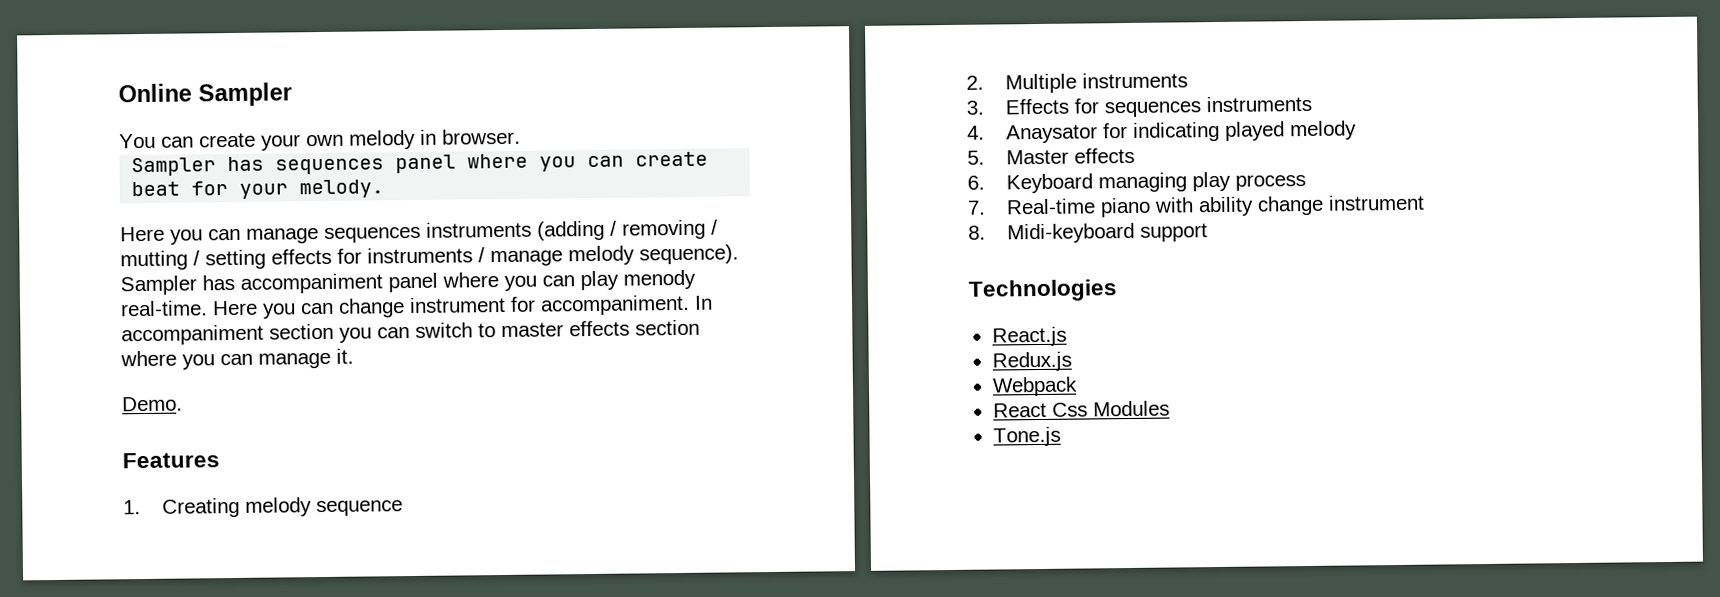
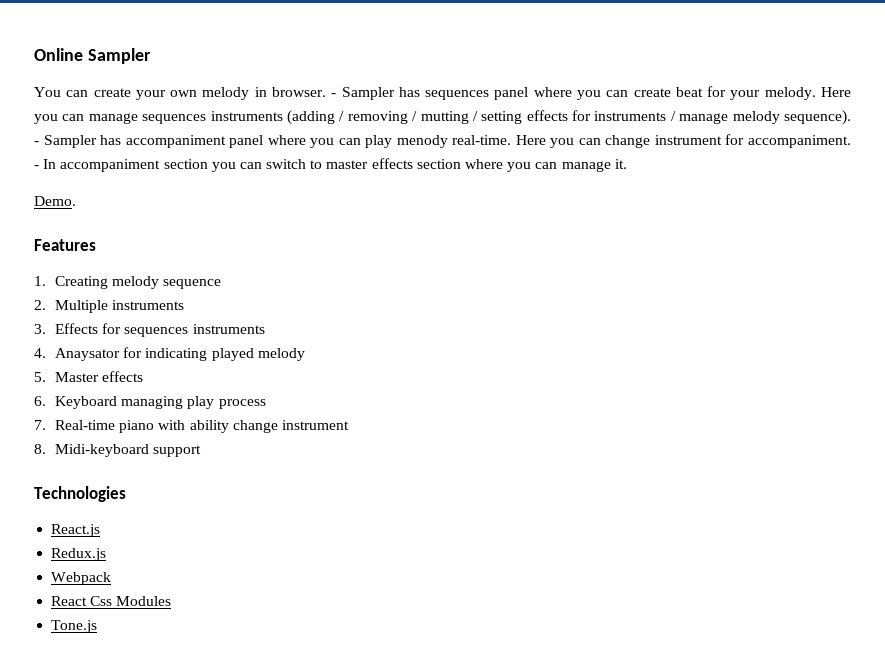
- You can create your own melody in browser.
- Sampler has sequences panel where you can create beat for your melody.
- Here you can manage sequences instruments (adding / removing / mutting / setting effects for instruments / manage melody sequence).
+ You can create your own melody in browser. - Sampler has sequences panel where you can create beat for your melody. Here you can manage sequences instruments (adding / removing / mutting / setting effects for instruments / manage melody sequence).
- Sampler has accompaniment panel where you can play menody real-time.
+ - Sampler has accompaniment panel where you can play menody real-time.
- In accompaniment section you can switch to master effects section where you can manage it.
+ - In accompaniment section you can switch to master effects section where you can manage it.

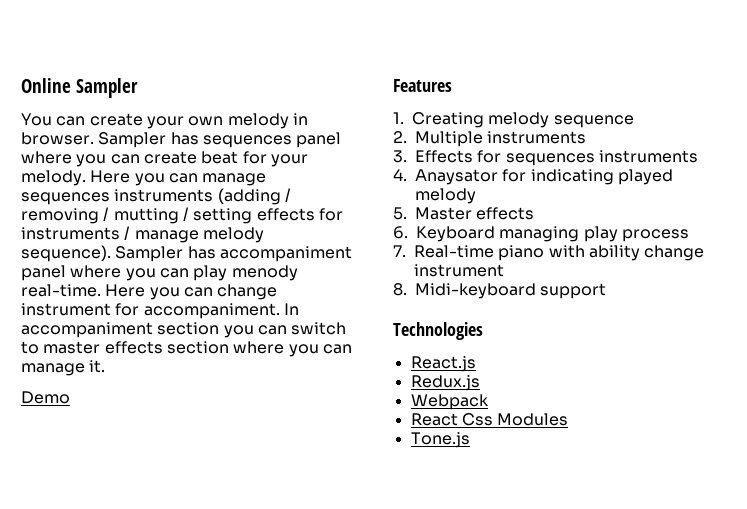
- - Sampler has sequences panel where you can create beat for your melody.
+ Sampler has sequences panel where you can create beat for your melody.
- - Sampler has accompaniment panel where you can play menody real-time.
+ Sampler has accompaniment panel where you can play menody real-time.
- - In accompaniment section you can switch to master effects section where you can manage it.
+ In accompaniment section you can switch to master effects section where you can manage it.
- Demo.
+ Demo

